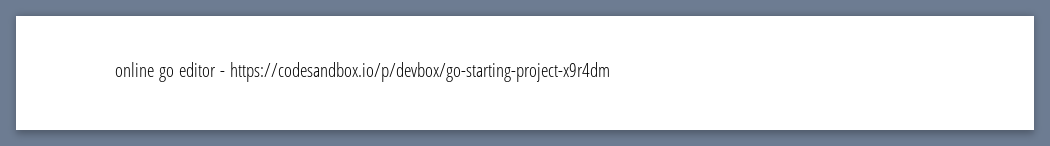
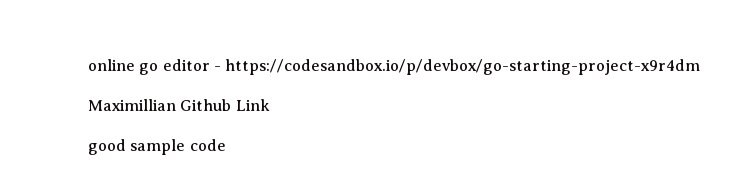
+ Maximillian Github Link
+ good sample code

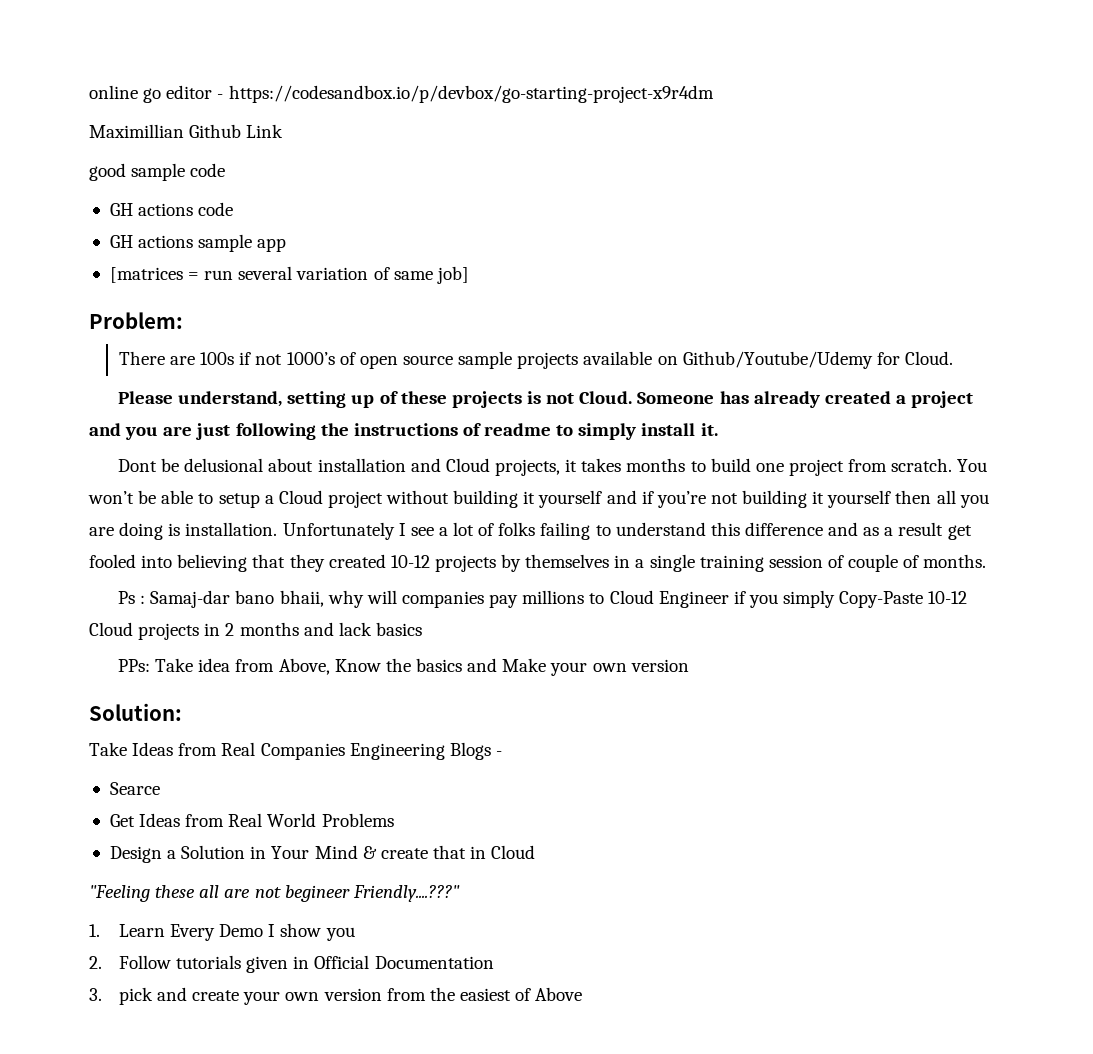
+ GH actions code
+ GH actions sample app
+ [matrices = run several variation of same job]
+ Problem:
+ There are 100s if not 1000’s of open source sample projects available on Github/Youtube/Udemy for Cloud.
+ Please understand, setting up of these projects is not Cloud. Someone has already created a project and you are just following the instructions of readme to simply install it.
+ Dont be delusional about installation and Cloud projects, it takes months to build one project from scratch. You won’t be able to setup a Cloud project without building it yourself and if you’re not building it yourself then all you are doing is installation. Unfortunately I see a lot of folks failing to understand this difference and as a result get fooled into believing that they created 10-12 projects by themselves in a single training session of couple of months.
+ Ps : Samaj-dar bano bhaii, why will companies pay millions to Cloud Engineer if you simply Copy-Paste 10-12 Cloud projects in 2 months and lack basics
+ PPs: Take idea from Above, Know the basics and Make your own version
+ Solution:
+ Take Ideas from Real Companies Engineering Blogs -
+ Searce
+ Get Ideas from Real World Problems
+ Design a Solution in Your Mind & create that in Cloud
+ "Feeling these all are not begineer Friendly....???"
+ 1. Learn Every Demo I show you
+ 2. Follow tutorials given in Official Documentation
+ 3. pick and create your own version from the easiest of Above

